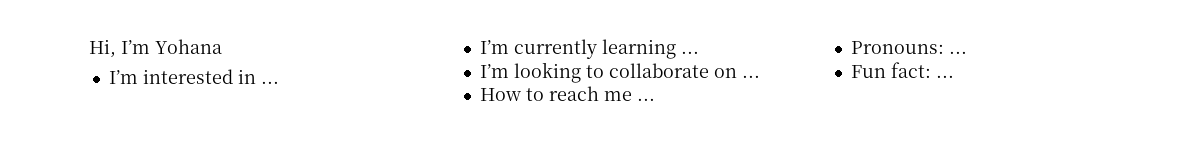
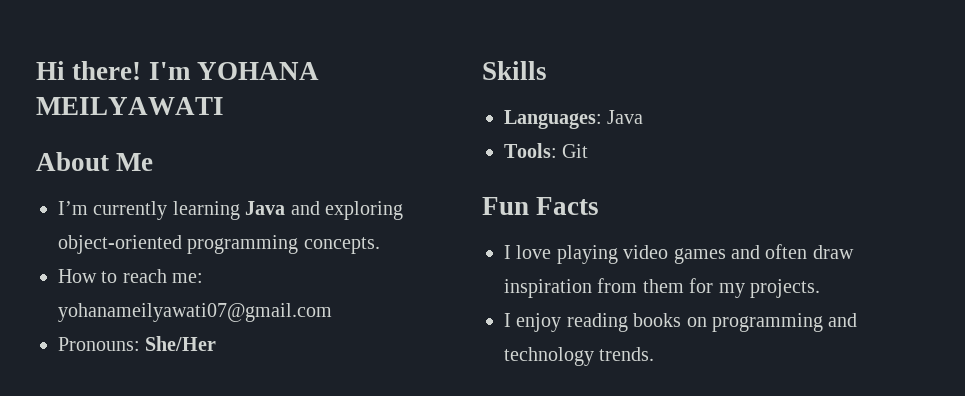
- Hi, I’m Yohana
- I’m interested in ...
- I’m currently learning ...
- I’m looking to collaborate on ...
+ Hi there! I'm YOHANA MEILYAWATI
+ About Me
+ I’m currently learning Java and exploring object-oriented programming concepts.
- How to reach me ...
+ How to reach me: yohanameilyawati07@gmail.com
- Pronouns: ...
- Fun fact: ...
+ Pronouns: She/Her
+ Skills
+ Languages: Java
+ Tools: Git
+ Fun Facts
+ I love playing video games and often draw inspiration from them for my projects.
+ I enjoy reading books on programming and technology trends.

